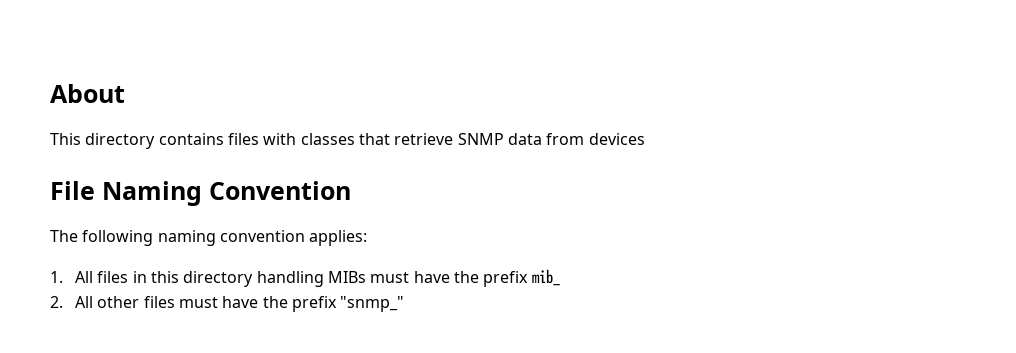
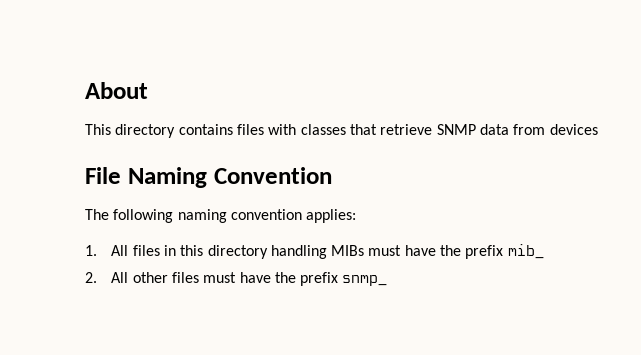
- 2. All other files must have the prefix "snmp_"
+ 2. All other files must have the prefix snmp_

